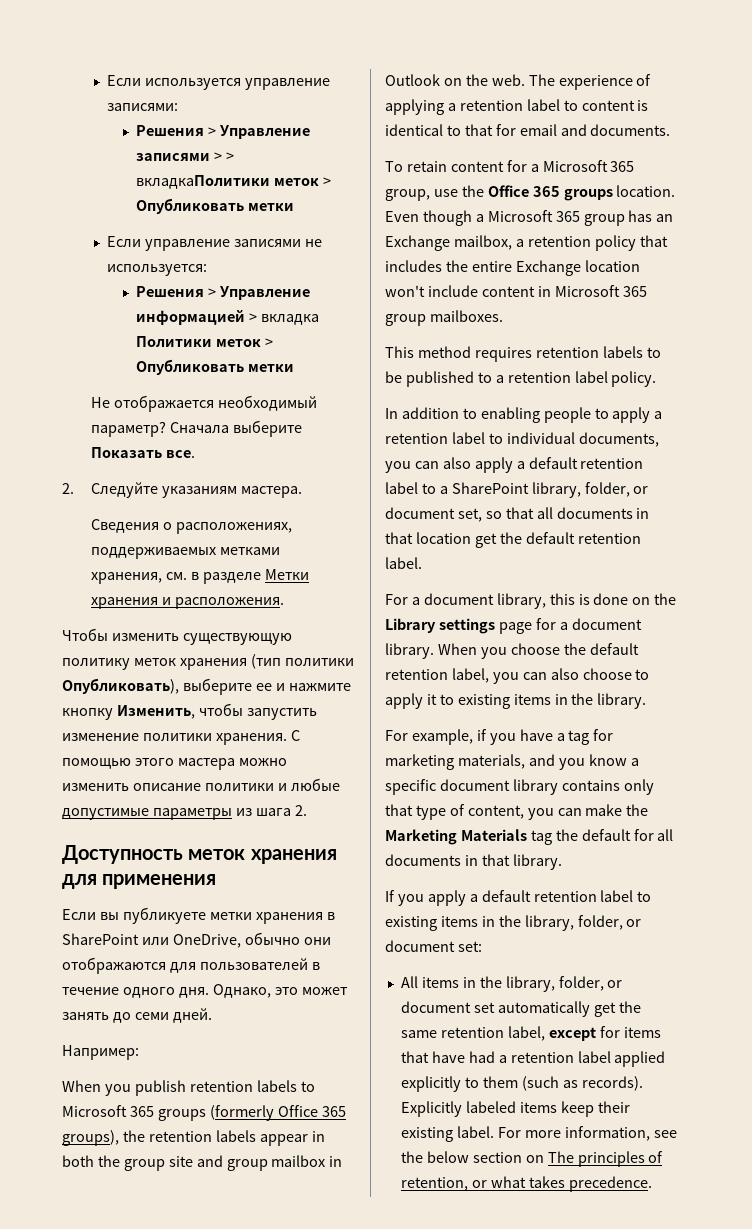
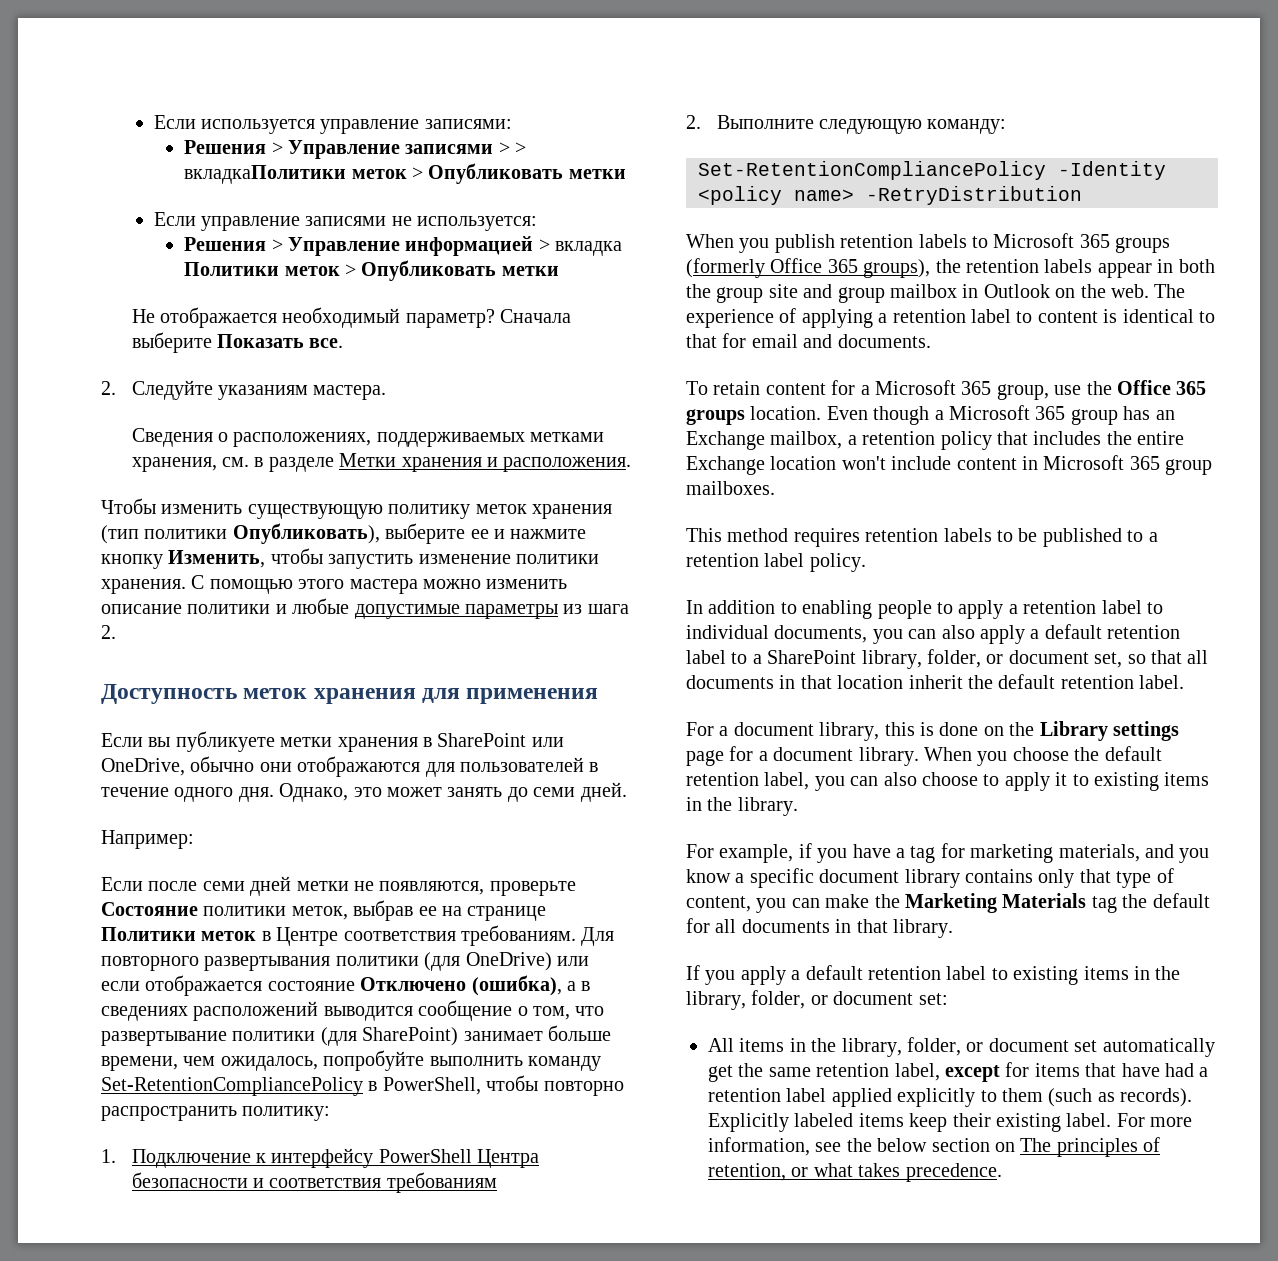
+ Если после семи дней метки не появляются, проверьте Состояние политики меток, выбрав ее на странице Политики меток в Центре соответствия требованиям. Для повторного развертывания политики (для OneDrive) или если отображается состояние Отключено (ошибка), а в сведениях расположений выводится сообщение о том, что развертывание политики (для SharePoint) занимает больше времени, чем ожидалось, попробуйте выполнить команду Set-RetentionCompliancePolicy в PowerShell, чтобы повторно распространить политику:
+ 1. Подключение к интерфейсу PowerShell Центра безопасности и соответствия требованиям
+ 2. Выполните следующую команду:
+ Set-RetentionCompliancePolicy -Identity <policy name> -RetryDistribution
- In addition to enabling people to apply a retention label to individual documents, you can also apply a default retention label to a SharePoint library, folder, or document set, so that all documents in that location get the default retention label.
+ In addition to enabling people to apply a retention label to individual documents, you can also apply a default retention label to a SharePoint library, folder, or document set, so that all documents in that location inherit the default retention label.

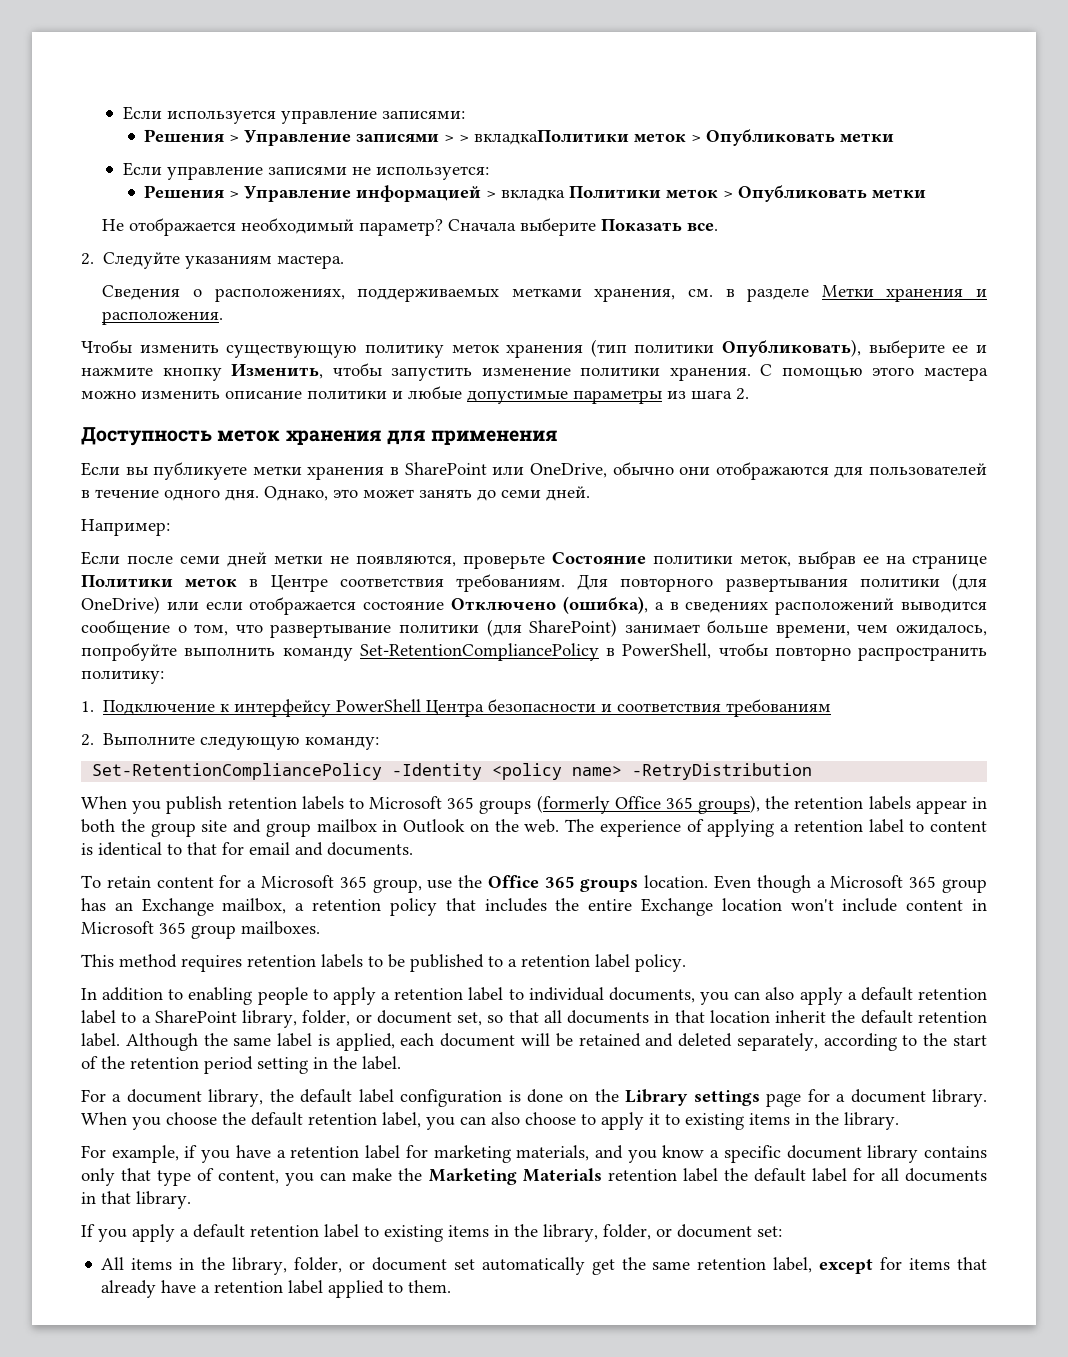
+ Although the same label is applied, each document will be retained and deleted separately, according to the start of the retention period setting in the label.
- For a document library, this is done on the Library settings page for a document library.
+ For a document library, the default label configuration is done on the Library settings page for a document library.
- For example, if you have a tag for marketing materials, and you know a specific document library contains only that type of content, you can make the Marketing Materials tag the default for all documents in that library.
+ For example, if you have a retention label for marketing materials, and you know a specific document library contains only that type of content, you can make the Marketing Materials retention label the default label for all documents in that library.
- All items in the library, folder, or document set automatically get the same retention label, except for items that have had a retention label applied explicitly to them (such as records). Explicitly labeled items keep their existing label. For more information, see the below section on The principles of retention, or what takes precedence.
+ All items in the library, folder, or document set automatically get the same retention label, except for items that already have a retention label applied to them.

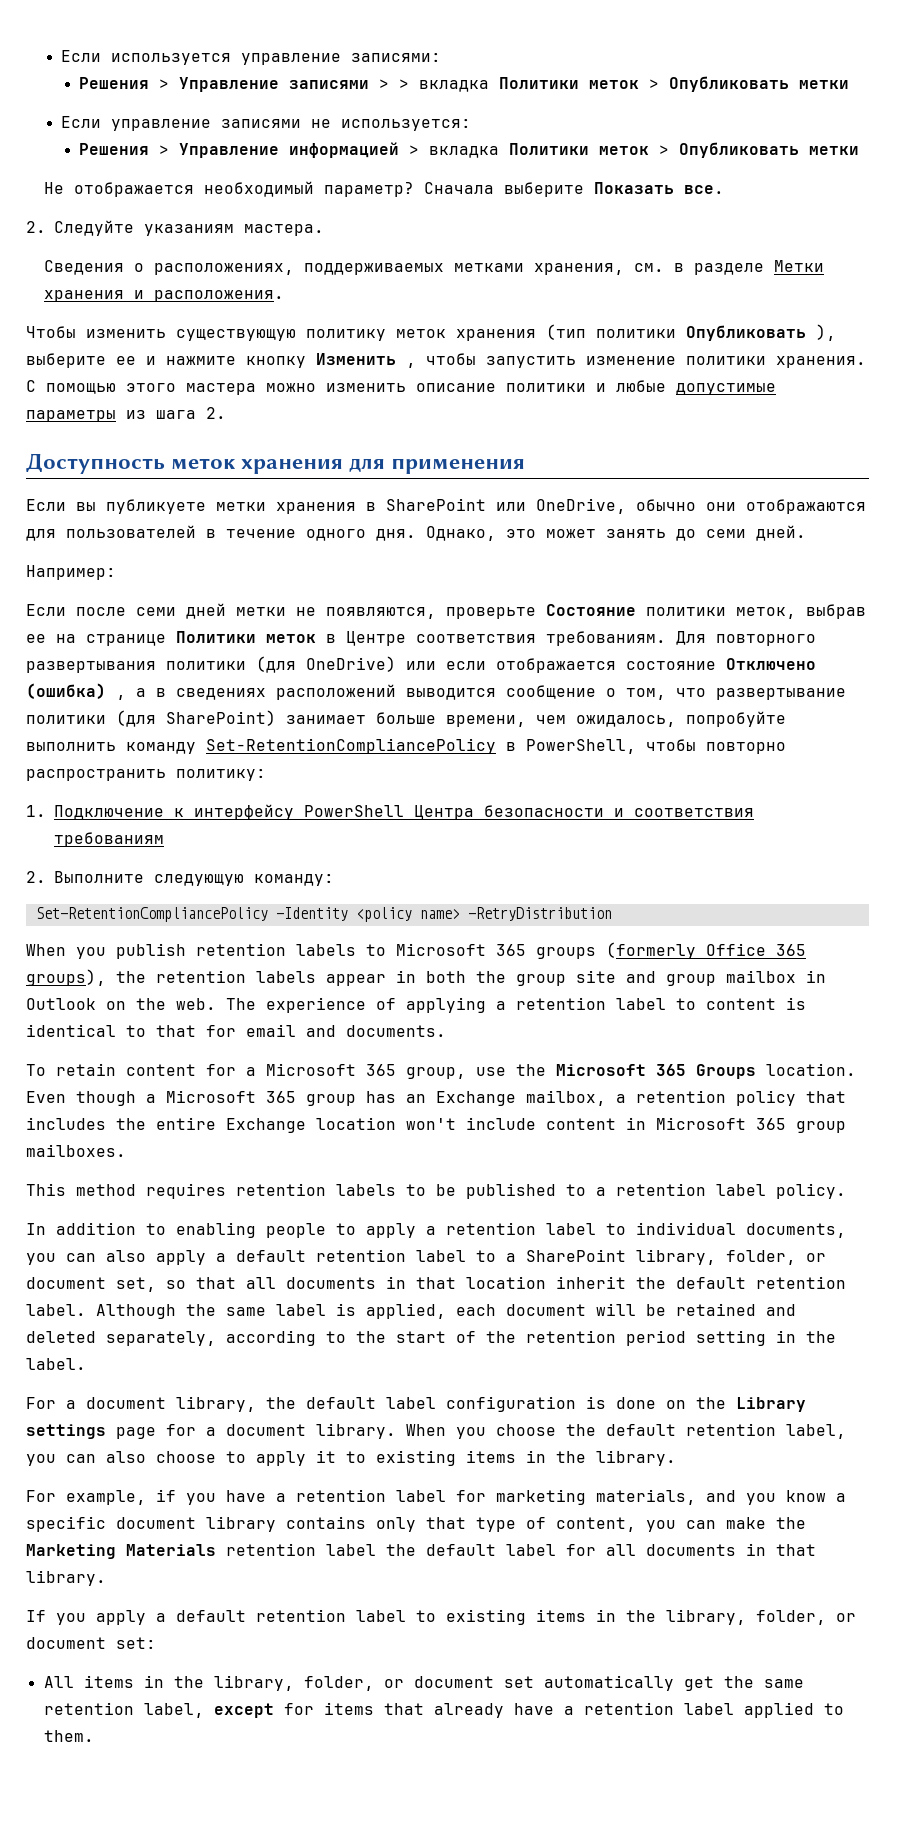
- Решения > Управление записями > > вкладкаПолитики меток > Опубликовать метки
+ Решения > Управление записями > > вкладка Политики меток > Опубликовать метки
- Чтобы изменить существующую политику меток хранения (тип политики Опубликовать), выберите ее и нажмите кнопку Изменить, чтобы запустить изменение политики хранения.
+ Чтобы изменить существующую политику меток хранения (тип политики Опубликовать ), выберите ее и нажмите кнопку Изменить , чтобы запустить изменение политики хранения.
- Для повторного развертывания политики (для OneDrive) или если отображается состояние Отключено (ошибка), а в сведениях расположений выводится сообщение о том, что развертывание политики (для SharePoint) занимает больше времени, чем ожидалось, попробуйте выполнить команду Set-RetentionCompliancePolicy в PowerShell, чтобы повторно распространить политику:
+ Для повторного развертывания политики (для OneDrive) или если отображается состояние Отключено (ошибка) , а в сведениях расположений выводится сообщение о том, что развертывание политики (для SharePoint) занимает больше времени, чем ожидалось, попробуйте выполнить команду Set-RetentionCompliancePolicy в PowerShell, чтобы повторно распространить политику:
- To retain content for a Microsoft 365 group, use the Office 365 groups location.
+ To retain content for a Microsoft 365 group, use the Microsoft 365 Groups location.

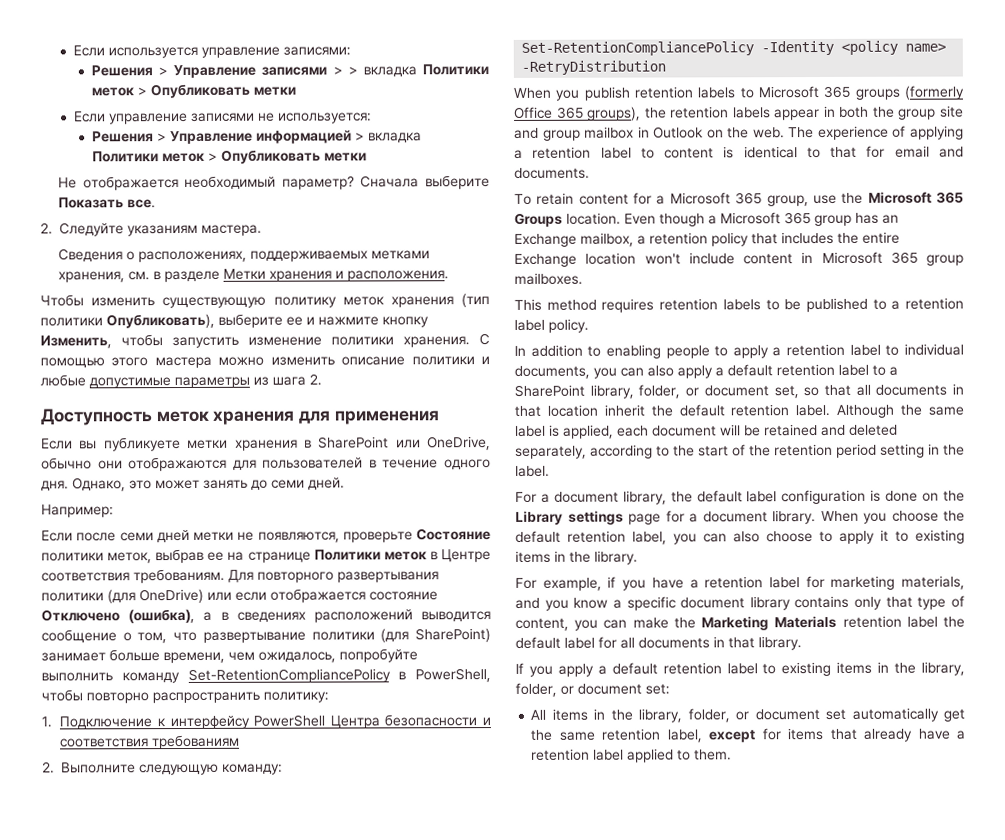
- Чтобы изменить существующую политику меток хранения (тип политики Опубликовать ), выберите ее и нажмите кнопку Изменить , чтобы запустить изменение политики хранения.
+ Чтобы изменить существующую политику меток хранения (тип политики Опубликовать), выберите ее и нажмите кнопку Изменить, чтобы запустить изменение политики хранения.
- Для повторного развертывания политики (для OneDrive) или если отображается состояние Отключено (ошибка) , а в сведениях расположений выводится сообщение о том, что развертывание политики (для SharePoint) занимает больше времени, чем ожидалось, попробуйте выполнить команду Set-RetentionCompliancePolicy в PowerShell, чтобы повторно распространить политику:
+ Для повторного развертывания политики (для OneDrive) или если отображается состояние Отключено (ошибка), а в сведениях расположений выводится сообщение о том, что развертывание политики (для SharePoint) занимает больше времени, чем ожидалось, попробуйте выполнить команду Set-RetentionCompliancePolicy в PowerShell, чтобы повторно распространить политику:

